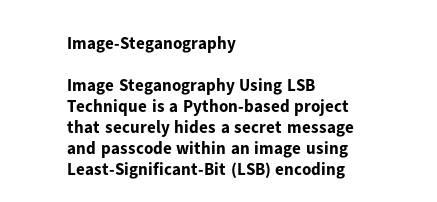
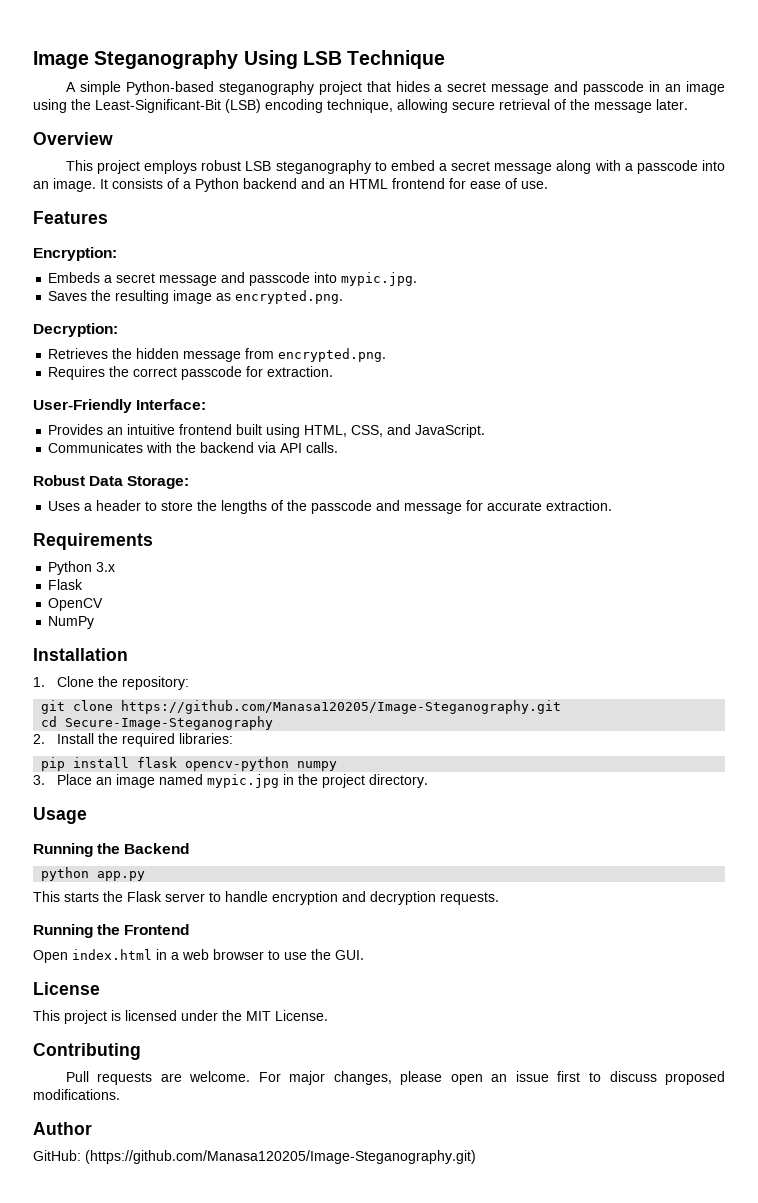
- Image-Steganography
- Image Steganography Using LSB Technique is a Python-based project that securely hides a secret message and passcode within an image using Least-Significant-Bit (LSB) encoding
+ Image Steganography Using LSB Technique
+ A simple Python-based steganography project that hides a secret message and passcode in an image using the Least-Significant-Bit (LSB) encoding technique, allowing secure retrieval of the message later.
+ Overview
+ This project employs robust LSB steganography to embed a secret message along with a passcode into an image. It consists of a Python backend and an HTML frontend for ease of use.
+ Features
+ Encryption:
+ Embeds a secret message and passcode into mypic.jpg.
+ Saves the resulting image as encrypted.png.
+ Decryption:
+ Retrieves the hidden message from encrypted.png.
+ Requires the correct passcode for extraction.
+ User-Friendly Interface:
+ Provides an intuitive frontend built using HTML, CSS, and JavaScript.
+ Communicates with the backend via API calls.
+ Robust Data Storage:
+ Uses a header to store the lengths of the passcode and message for accurate extraction.
+ Requirements
+ Python 3.x
+ Flask
+ OpenCV
+ NumPy
+ Installation
+ 1. Clone the repository:
+ git clone https://github.com/Manasa120205/Image-Steganography.git
+ cd Secure-Image-Steganography
+ 2. Install the required libraries:
+ pip install flask opencv-python numpy
+ 3. Place an image named mypic.jpg in the project directory.
+ Usage
+ Running the Backend
+ python app.py
+ This starts the Flask server to handle encryption and decryption requests.
+ Running the Frontend
+ Open index.html in a web browser to use the GUI.
+ License
+ This project is licensed under the MIT License.
+ Contributing
+ Pull requests are welcome. For major changes, please open an issue first to discuss proposed modifications.
+ Author
+ GitHub: (https://github.com/Manasa120205/Image-Steganography.git)

